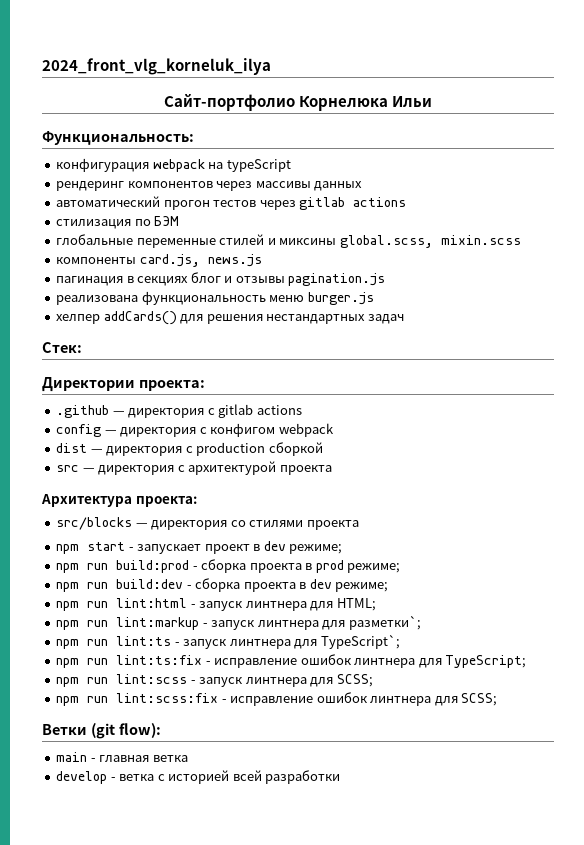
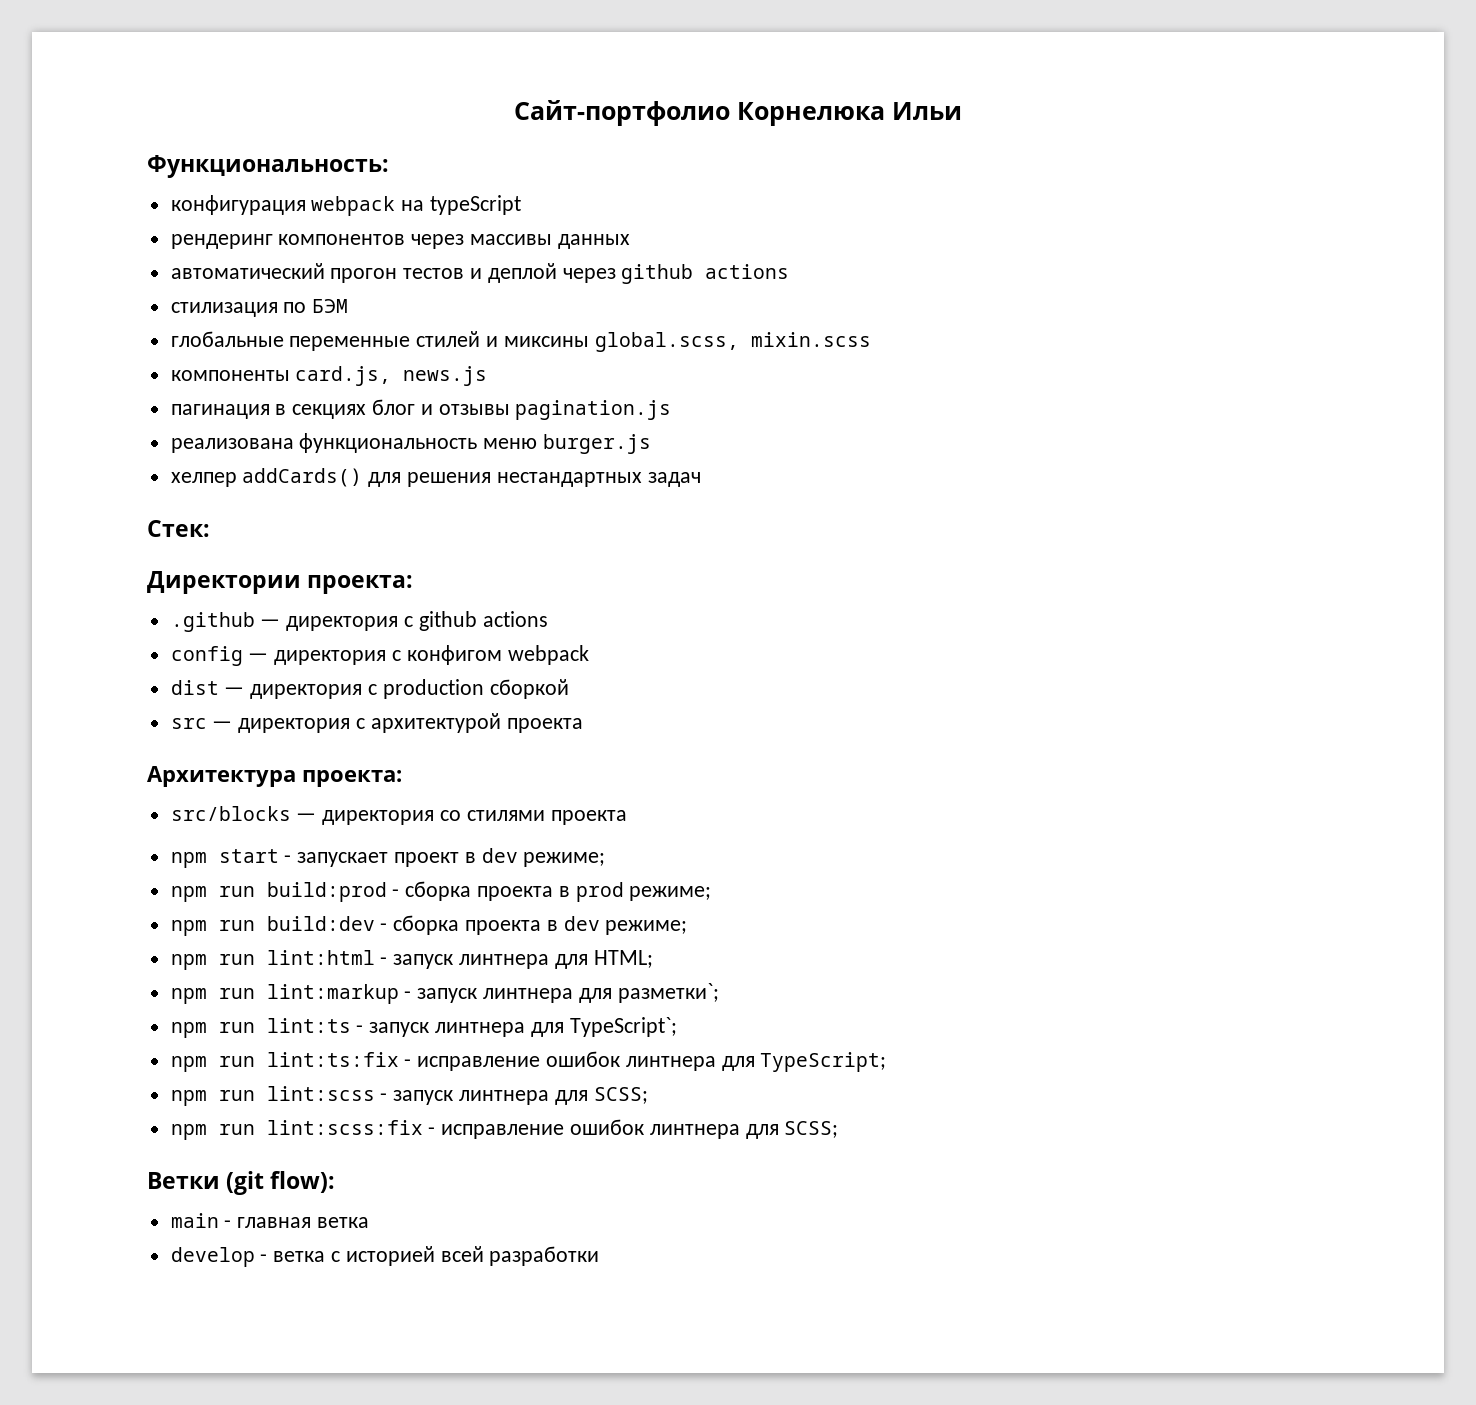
- 2024_front_vlg_korneluk_ilya
- автоматический прогон тестов через gitlab actions
+ автоматический прогон тестов и деплой через github actions
- .github — директория с gitlab actions
+ .github — директория с github actions

